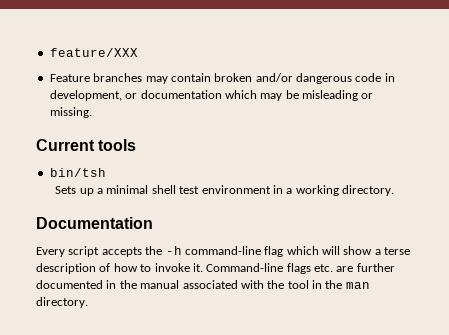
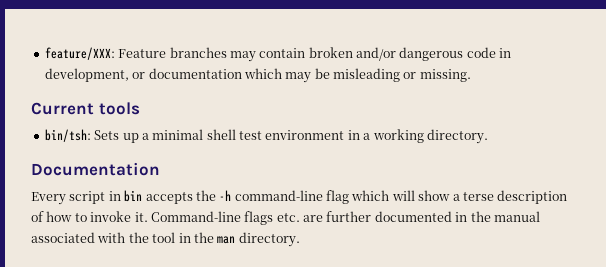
- feature/XXX
- Feature branches may contain broken and/or dangerous code in development, or documentation which may be misleading or missing.
+ feature/XXX: Feature branches may contain broken and/or dangerous code in development, or documentation which may be misleading or missing.
- bin/tsh
- Sets up a minimal shell test environment in a working directory.
+ bin/tsh: Sets up a minimal shell test environment in a working directory.
- Every script accepts the -h command-line flag which will show a terse description of how to invoke it.
+ Every script in bin accepts the -h command-line flag which will show a terse description of how to invoke it.

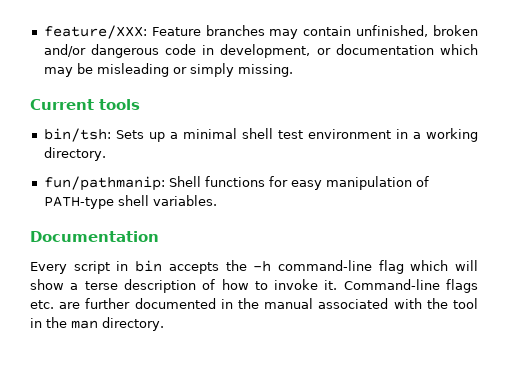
- feature/XXX: Feature branches may contain broken and/or dangerous code in development, or documentation which may be misleading or missing.
+ feature/XXX: Feature branches may contain unfinished, broken and/or dangerous code in development, or documentation which may be misleading or simply missing.
+ fun/pathmanip: Shell functions for easy manipulation of PATH-type shell variables.

